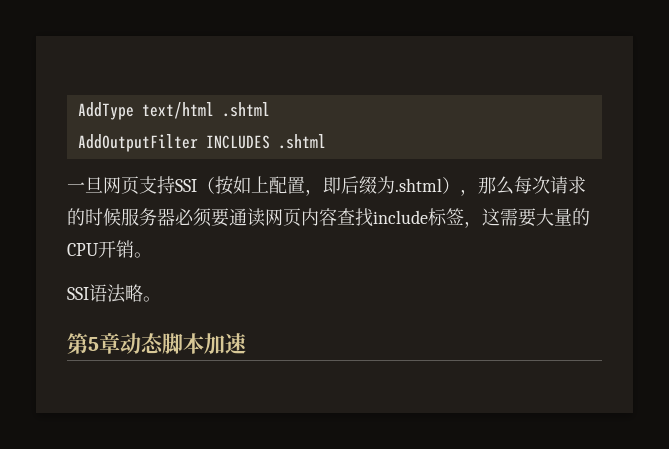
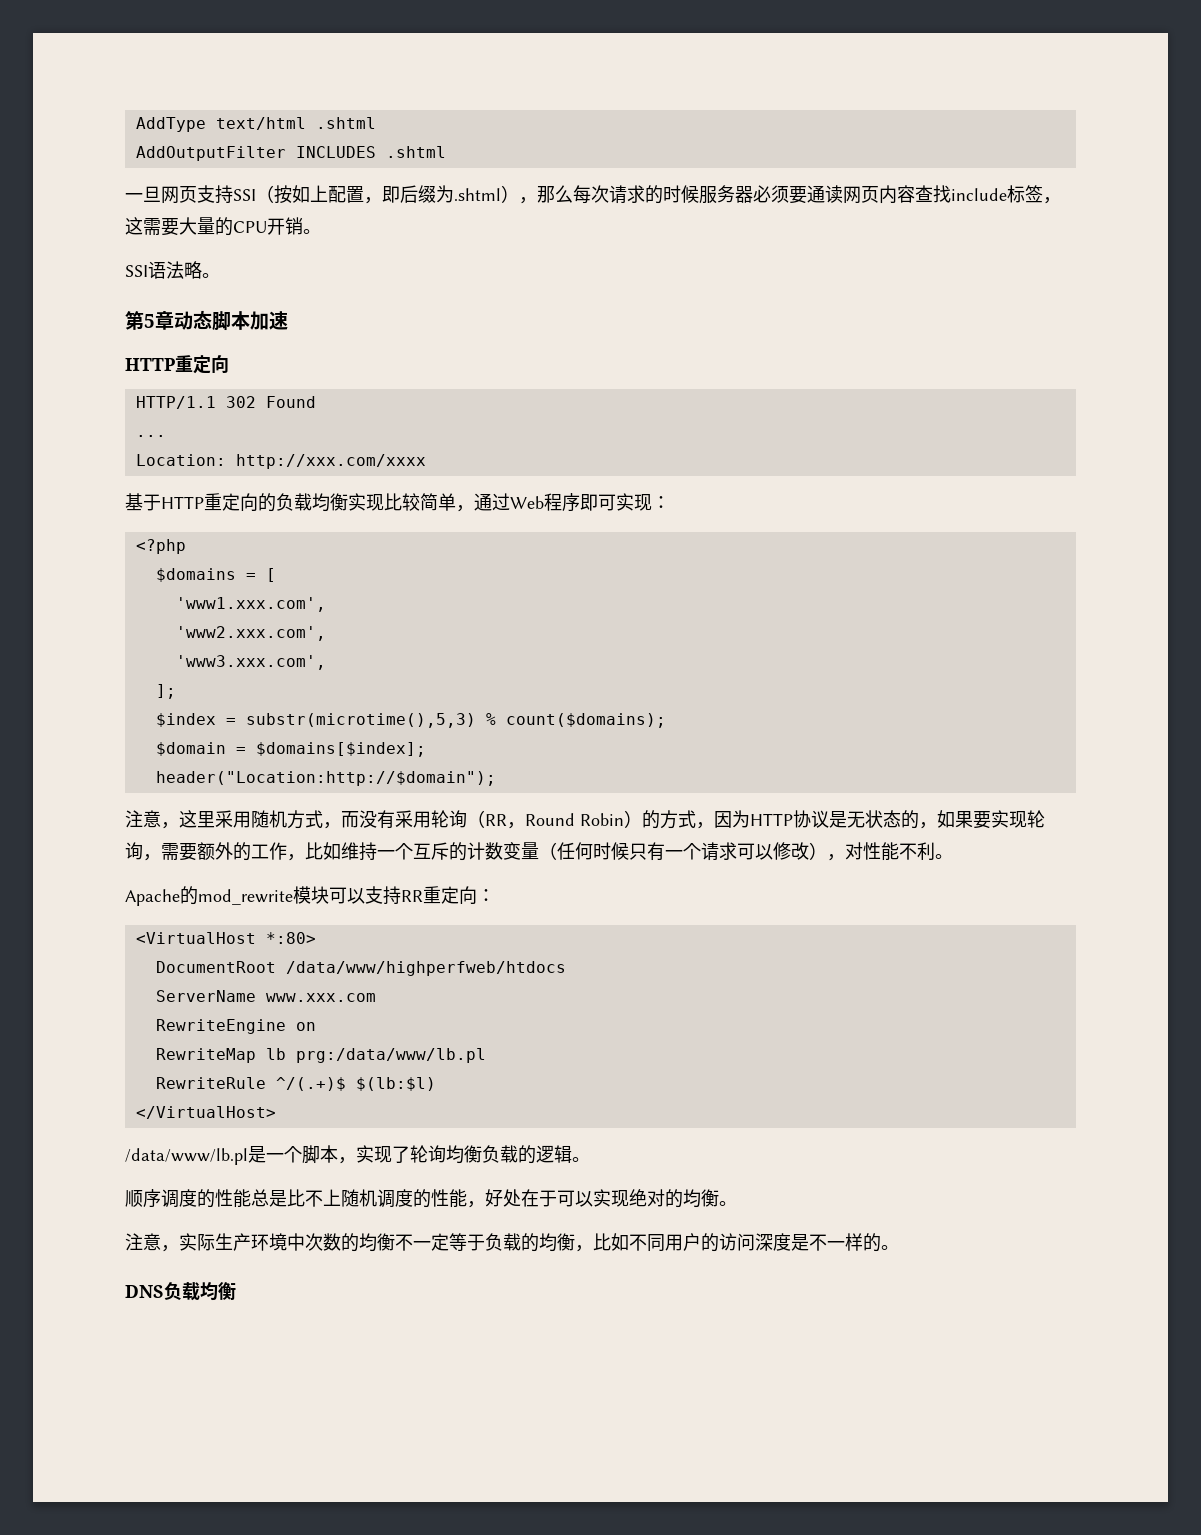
  第5章动态脚本加速
+ HTTP重定向
+ HTTP/1.1 302 Found
+ ...
+ Location: http://xxx.com/xxxx
+ 基于HTTP重定向的负载均衡实现比较简单，通过Web程序即可实现：
+ <?php
+ $domains = [
+ 'www1.xxx.com',
+ 'www2.xxx.com',
+ 'www3.xxx.com',
+ ];
+ $index = substr(microtime(),5,3) % count($domains);
+ $domain = $domains[$index];
+ header("Location:http://$domain");
+ 注意，这里采用随机方式，而没有采用轮询（RR，Round Robin）的方式，因为HTTP协议是无状态的，如果要实现轮询，需要额外的工作，比如维持一个互斥的计数变量（任何时候只有一个请求可以修改），对性能不利。
+ Apache的mod_rewrite模块可以支持RR重定向：
+ <VirtualHost *:80>
+ DocumentRoot /data/www/highperfweb/htdocs
+ ServerName www.xxx.com
+ RewriteEngine on
+ RewriteMap lb prg:/data/www/lb.pl
+ RewriteRule ^/(.+)$ $(lb:$l)
+ </VirtualHost>
+ /data/www/lb.pl是一个脚本，实现了轮询均衡负载的逻辑。
+ 顺序调度的性能总是比不上随机调度的性能，好处在于可以实现绝对的均衡。
+ 注意，实际生产环境中次数的均衡不一定等于负载的均衡，比如不同用户的访问深度是不一样的。
+ DNS负载均衡

